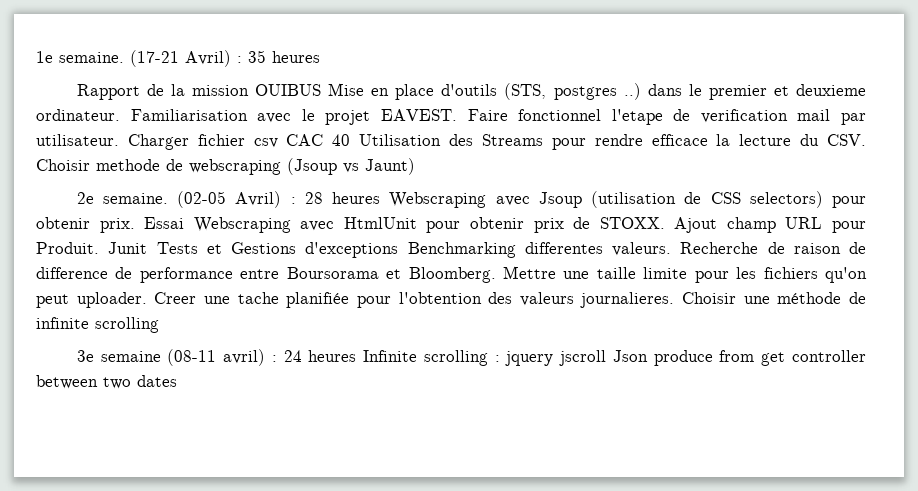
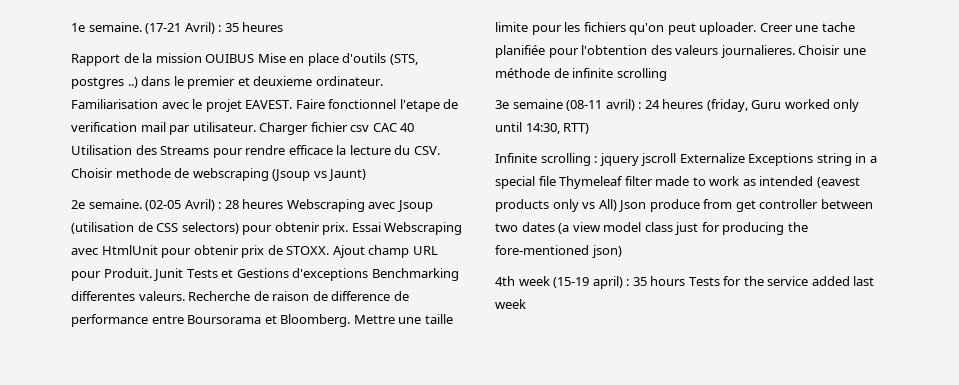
- 3e semaine (08-11 avril) : 24 heures Infinite scrolling : jquery jscroll Json produce from get controller between two dates
+ 3e semaine (08-11 avril) : 24 heures (friday, Guru worked only until 14:30, RTT)
+ Infinite scrolling : jquery jscroll Externalize Exceptions string in a special file Thymeleaf filter made to work as intended (eavest products only vs All) Json produce from get controller between two dates (a view model class just for producing the fore-mentioned json)
+ 4th week (15-19 april) : 35 hours Tests for the service added last week

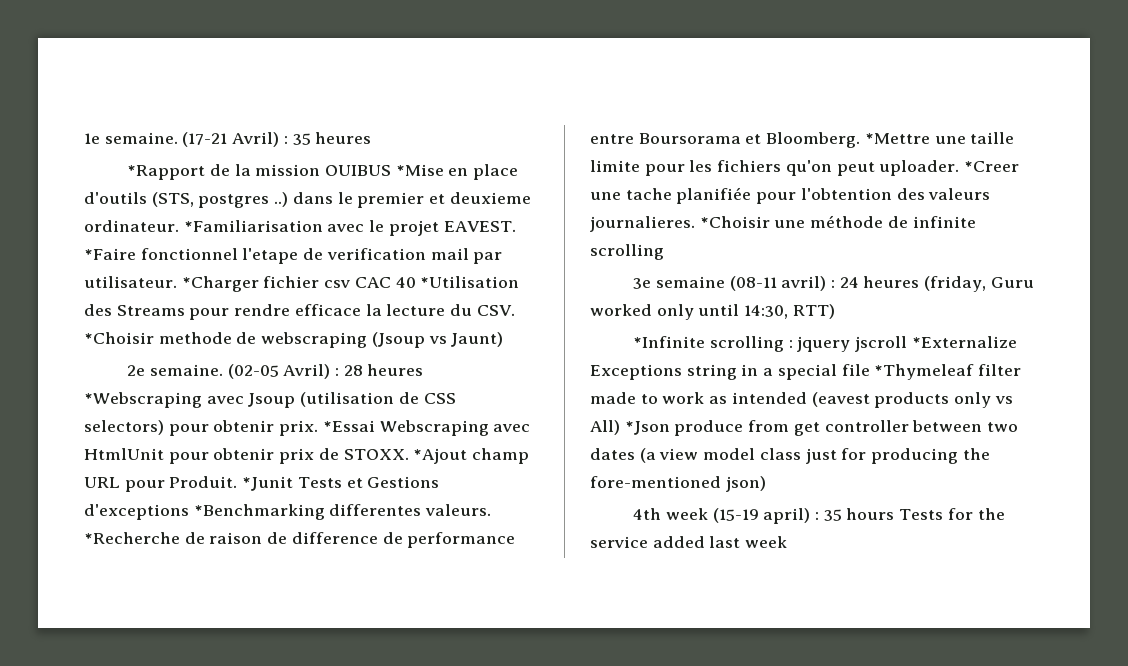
- Rapport de la mission OUIBUS Mise en place d'outils (STS, postgres ..) dans le premier et deuxieme ordinateur.
+ *Rapport de la mission OUIBUS *Mise en place d'outils (STS, postgres ..) dans le premier et deuxieme ordinateur.
- Familiarisation avec le projet EAVEST.
+ *Familiarisation avec le projet EAVEST.
- Faire fonctionnel l'etape de verification mail par utilisateur.
+ *Faire fonctionnel l'etape de verification mail par utilisateur.
- Charger fichier csv CAC 40 Utilisation des Streams pour rendre efficace la lecture du CSV. Choisir methode de webscraping (Jsoup vs Jaunt)
+ *Charger fichier csv CAC 40 *Utilisation des Streams pour rendre efficace la lecture du CSV. *Choisir methode de webscraping (Jsoup vs Jaunt)
- (02-05 Avril) : 28 heures Webscraping avec Jsoup (utilisation de CSS selectors) pour obtenir prix.
+ (02-05 Avril) : 28 heures *Webscraping avec Jsoup (utilisation de CSS selectors) pour obtenir prix.
- Essai Webscraping avec HtmlUnit pour obtenir prix de STOXX.
+ *Essai Webscraping avec HtmlUnit pour obtenir prix de STOXX.
- Ajout champ URL pour Produit.
+ *Ajout champ URL pour Produit.
- Junit Tests et Gestions d'exceptions Benchmarking differentes valeurs.
+ *Junit Tests et Gestions d'exceptions *Benchmarking differentes valeurs.
- Recherche de raison de difference de performance entre Boursorama et Bloomberg.
+ *Recherche de raison de difference de performance entre Boursorama et Bloomberg.
- Mettre une taille limite pour les fichiers qu'on peut uploader.
+ *Mettre une taille limite pour les fichiers qu'on peut uploader.
- Creer une tache planifiée pour l'obtention des valeurs journalieres.
+ *Creer une tache planifiée pour l'obtention des valeurs journalieres.
- Choisir une méthode de infinite scrolling
+ *Choisir une méthode de infinite scrolling
- Infinite scrolling : jquery jscroll Externalize Exceptions string in a special file Thymeleaf filter made to work as intended (eavest products only vs All) Json produce from get controller between two dates (a view model class just for producing the fore-mentioned json)
+ *Infinite scrolling : jquery jscroll *Externalize Exceptions string in a special file *Thymeleaf filter made to work as intended (eavest products only vs All) *Json produce from get controller between two dates (a view model class just for producing the fore-mentioned json)

